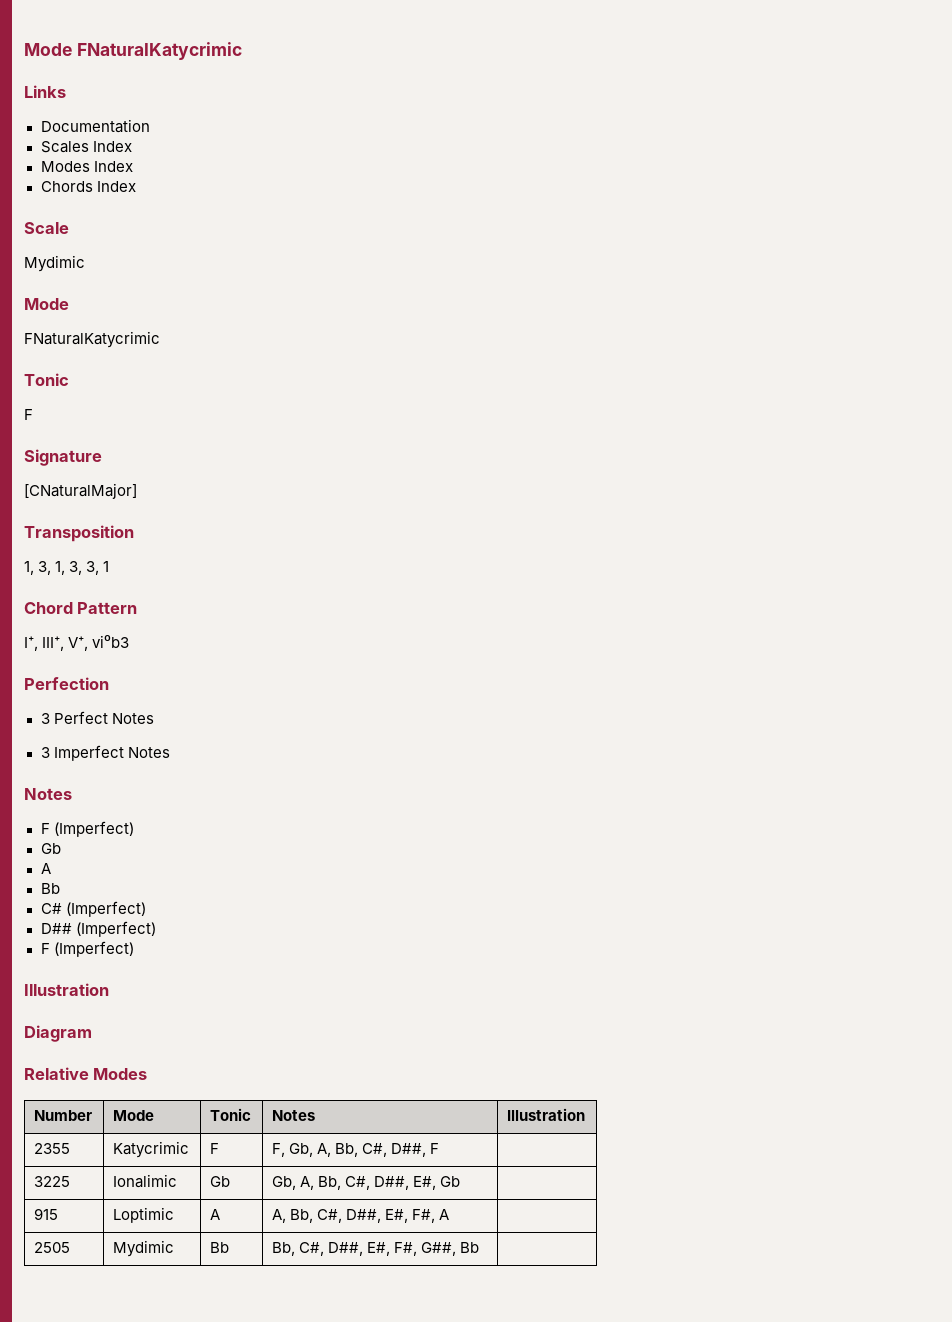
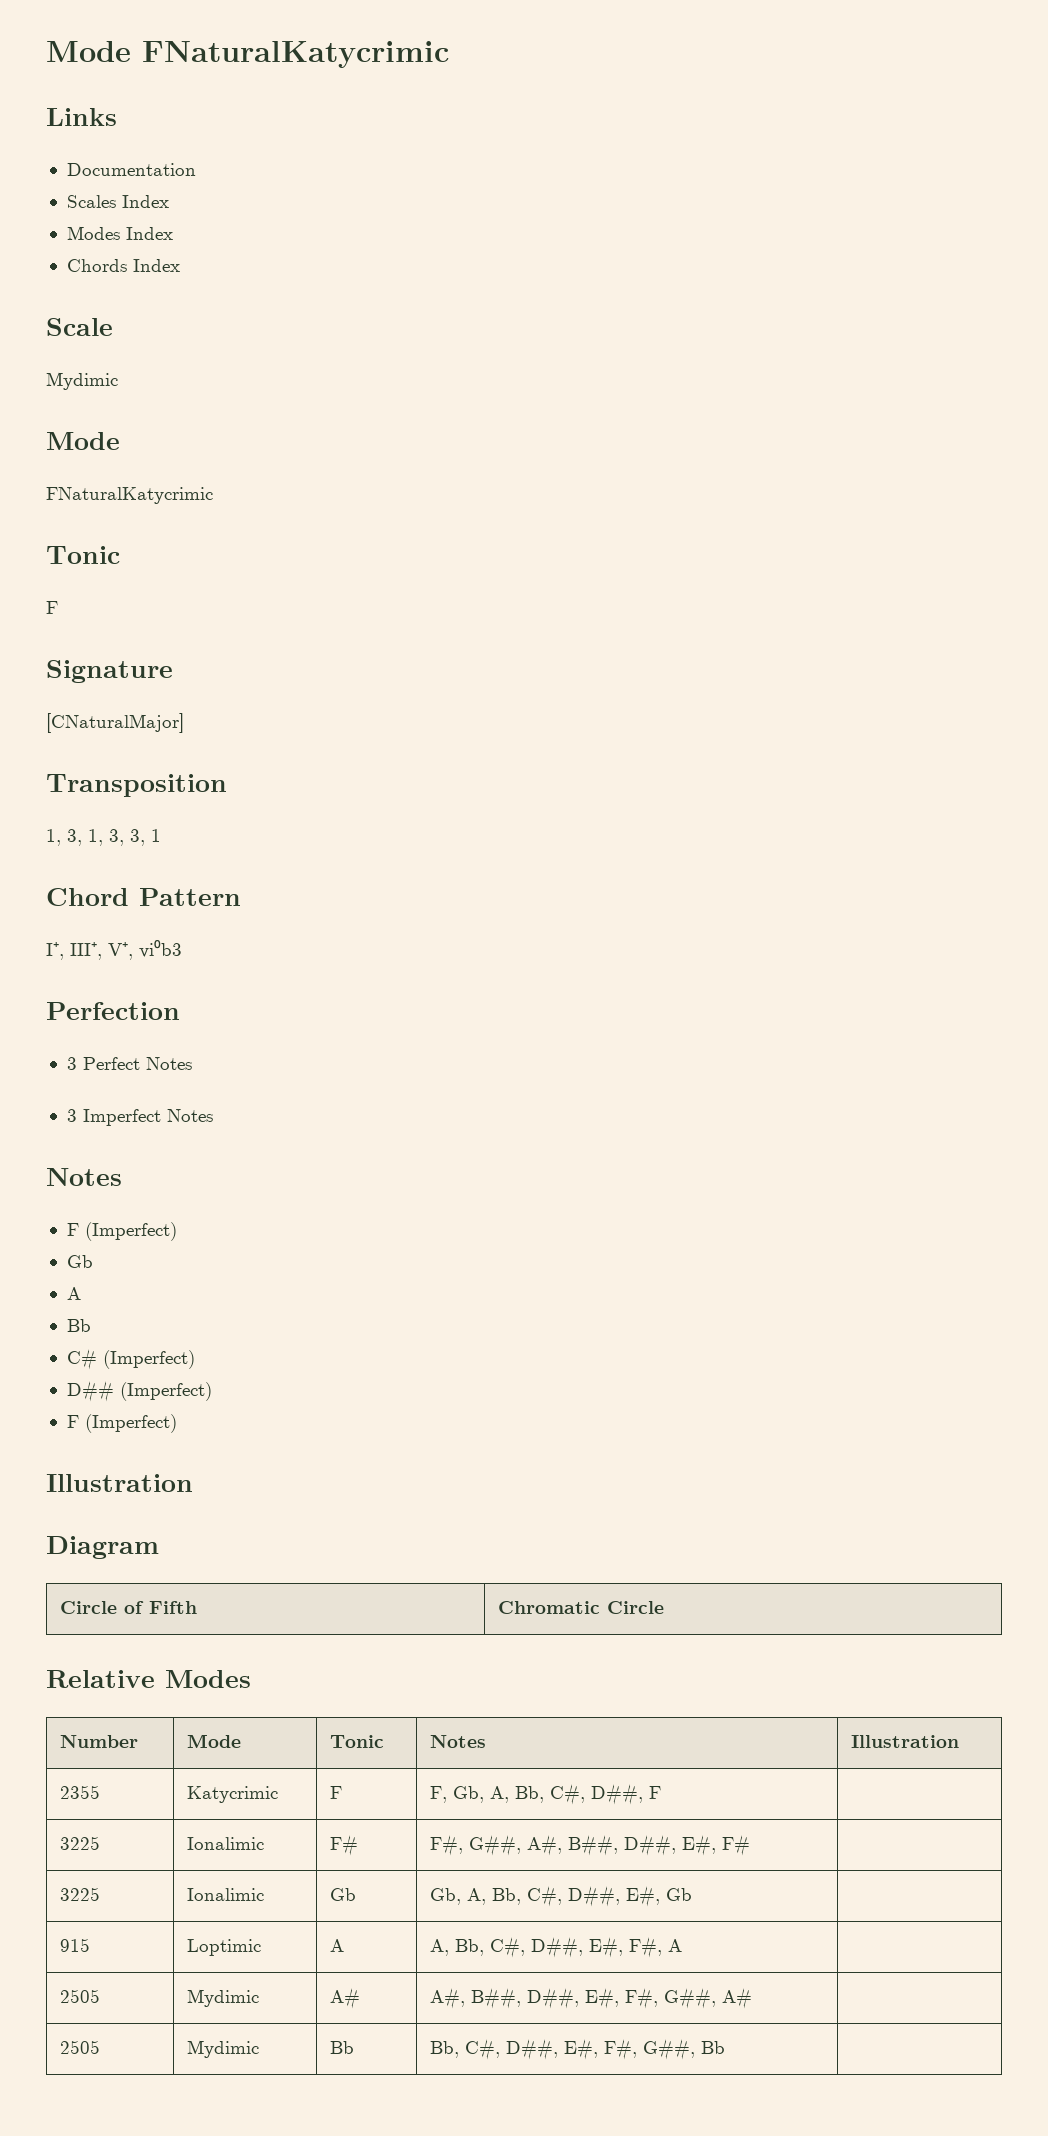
+ Circle of Fifth | Chromatic Circle
+ 3225 | Ionalimic | F# | F#, G##, A#, B##, D##, E#, F# |
+ 2505 | Mydimic | A# | A#, B##, D##, E#, F#, G##, A# |

